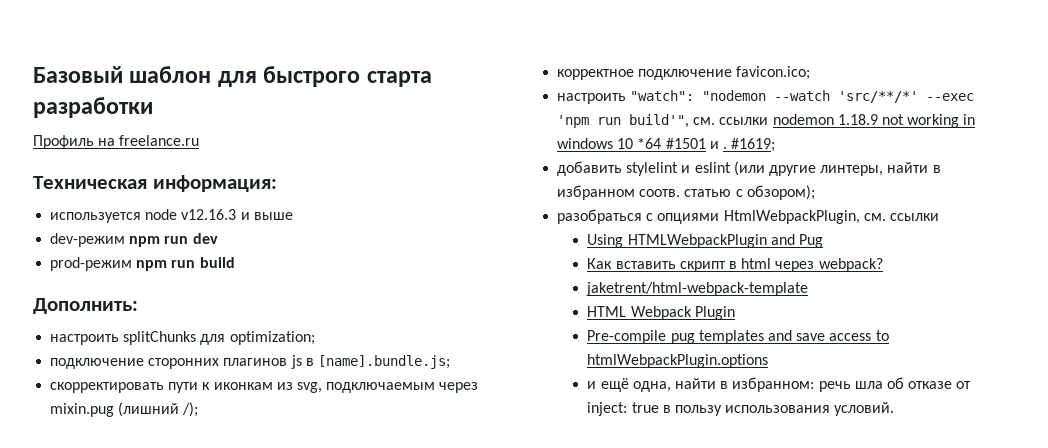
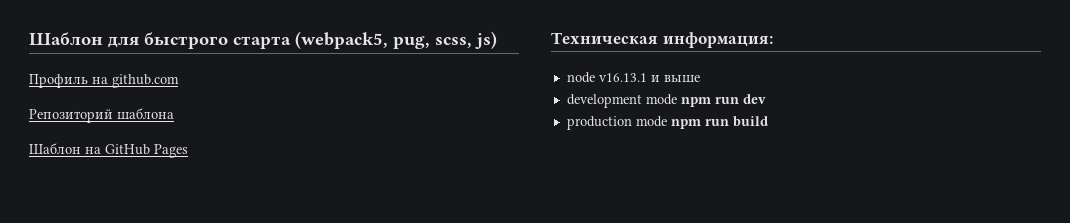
- Базовый шаблон для быстрого старта разработки
- Профиль на freelance.ru
+ Шаблон для быстрого старта (webpack5, pug, scss, js)
+ Профиль на github.com
+ Репозиторий шаблона
+ Шаблон на GitHub Pages
- используется node v12.16.3 и выше
+ node v16.13.1 и выше
- dev-режим npm run dev
+ development mode npm run dev
- prod-режим npm run build
+ production mode npm run build
- Дополнить:
- настроить splitChunks для optimization;
- подключение сторонних плагинов js в [name].bundle.js;
- скорректировать пути к иконкам из svg, подключаемым через mixin.pug (лишний /);
- корректное подключение favicon.ico;
- настроить "watch": "nodemon --watch 'src/**/*' --exec 'npm run build'", см. ссылки nodemon 1.18.9 not working in windows 10 *64 #1501 и . #1619;
- добавить stylelint и eslint (или другие линтеры, найти в избранном соотв. статью с обзором);
- разобраться с опциями HtmlWebpackPlugin, см. ссылки
- Using HTMLWebpackPlugin and Pug
- Как вставить скрипт в html через webpack?
- jaketrent/html-webpack-template
- HTML Webpack Plugin
- Pre-compile pug templates and save access to htmlWebpackPlugin.options
- и ещё одна, найти в избранном: речь шла об отказе от inject: true в пользу использования условий.

